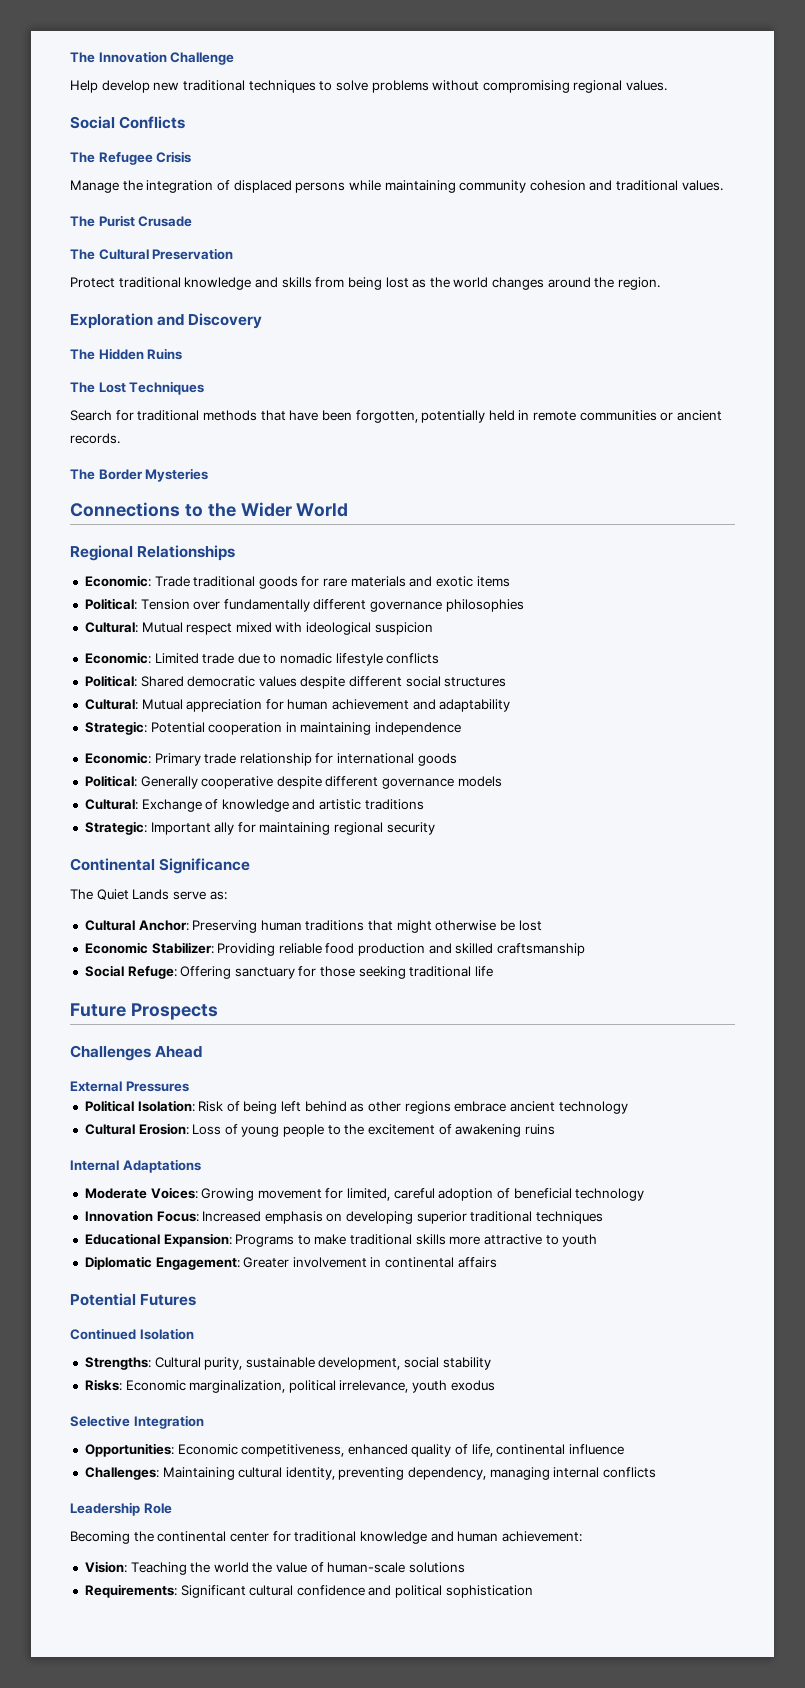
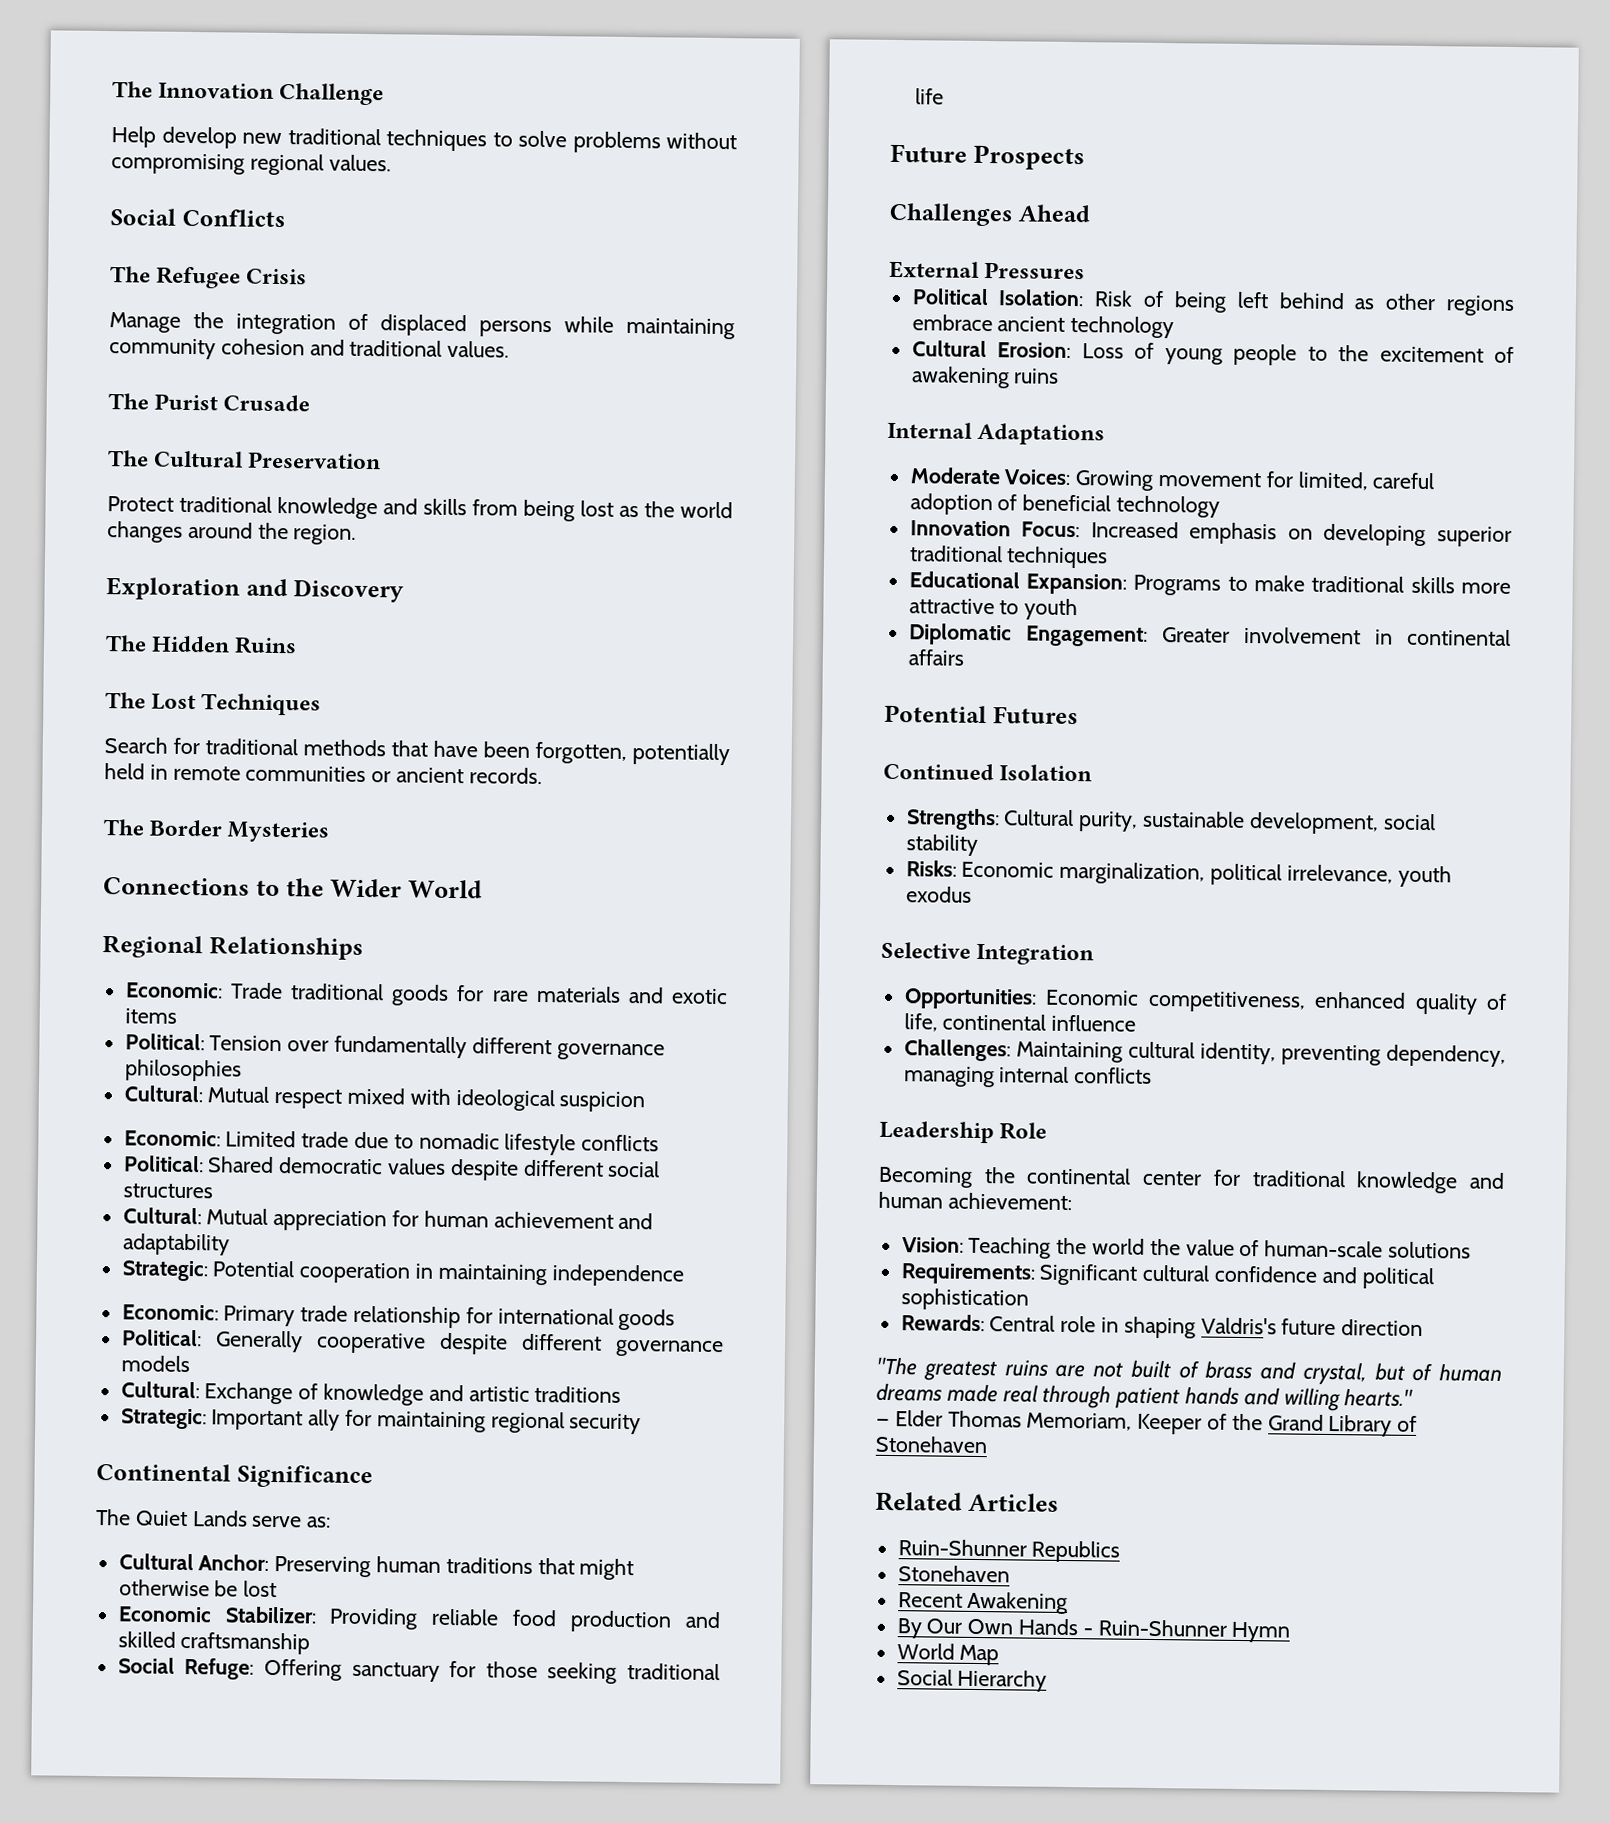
+ Rewards: Central role in shaping Valdris's future direction
+ "The greatest ruins are not built of brass and crystal, but of human dreams made real through patient hands and willing hearts."
+ — Elder Thomas Memoriam, Keeper of the Grand Library of Stonehaven
+ Related Articles
+ Ruin-Shunner Republics
+ Stonehaven
+ Recent Awakening
+ By Our Own Hands - Ruin-Shunner Hymn
+ World Map
+ Social Hierarchy

